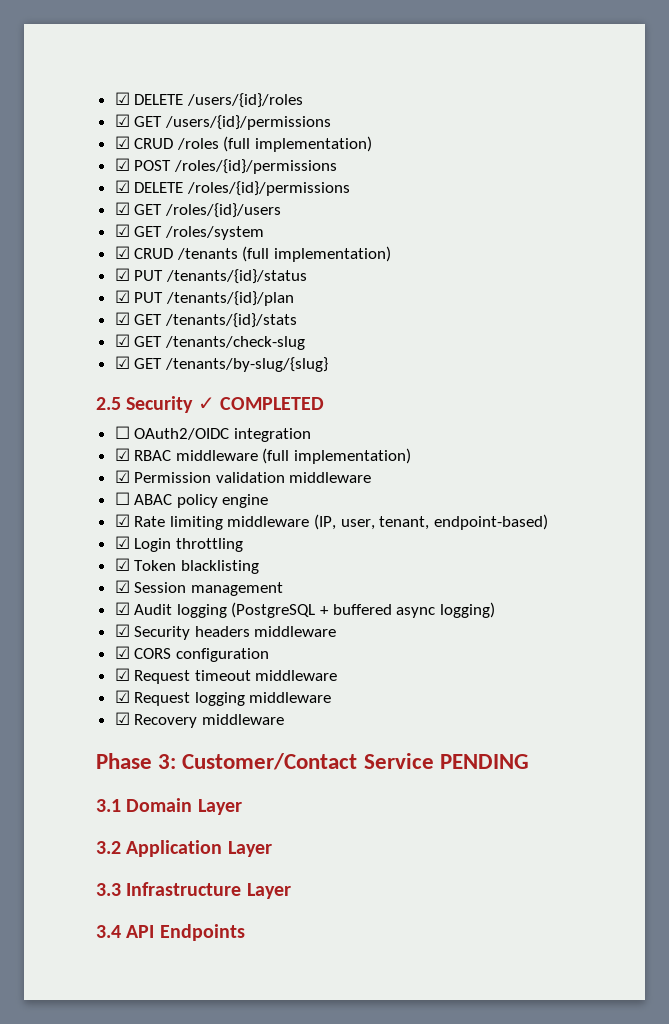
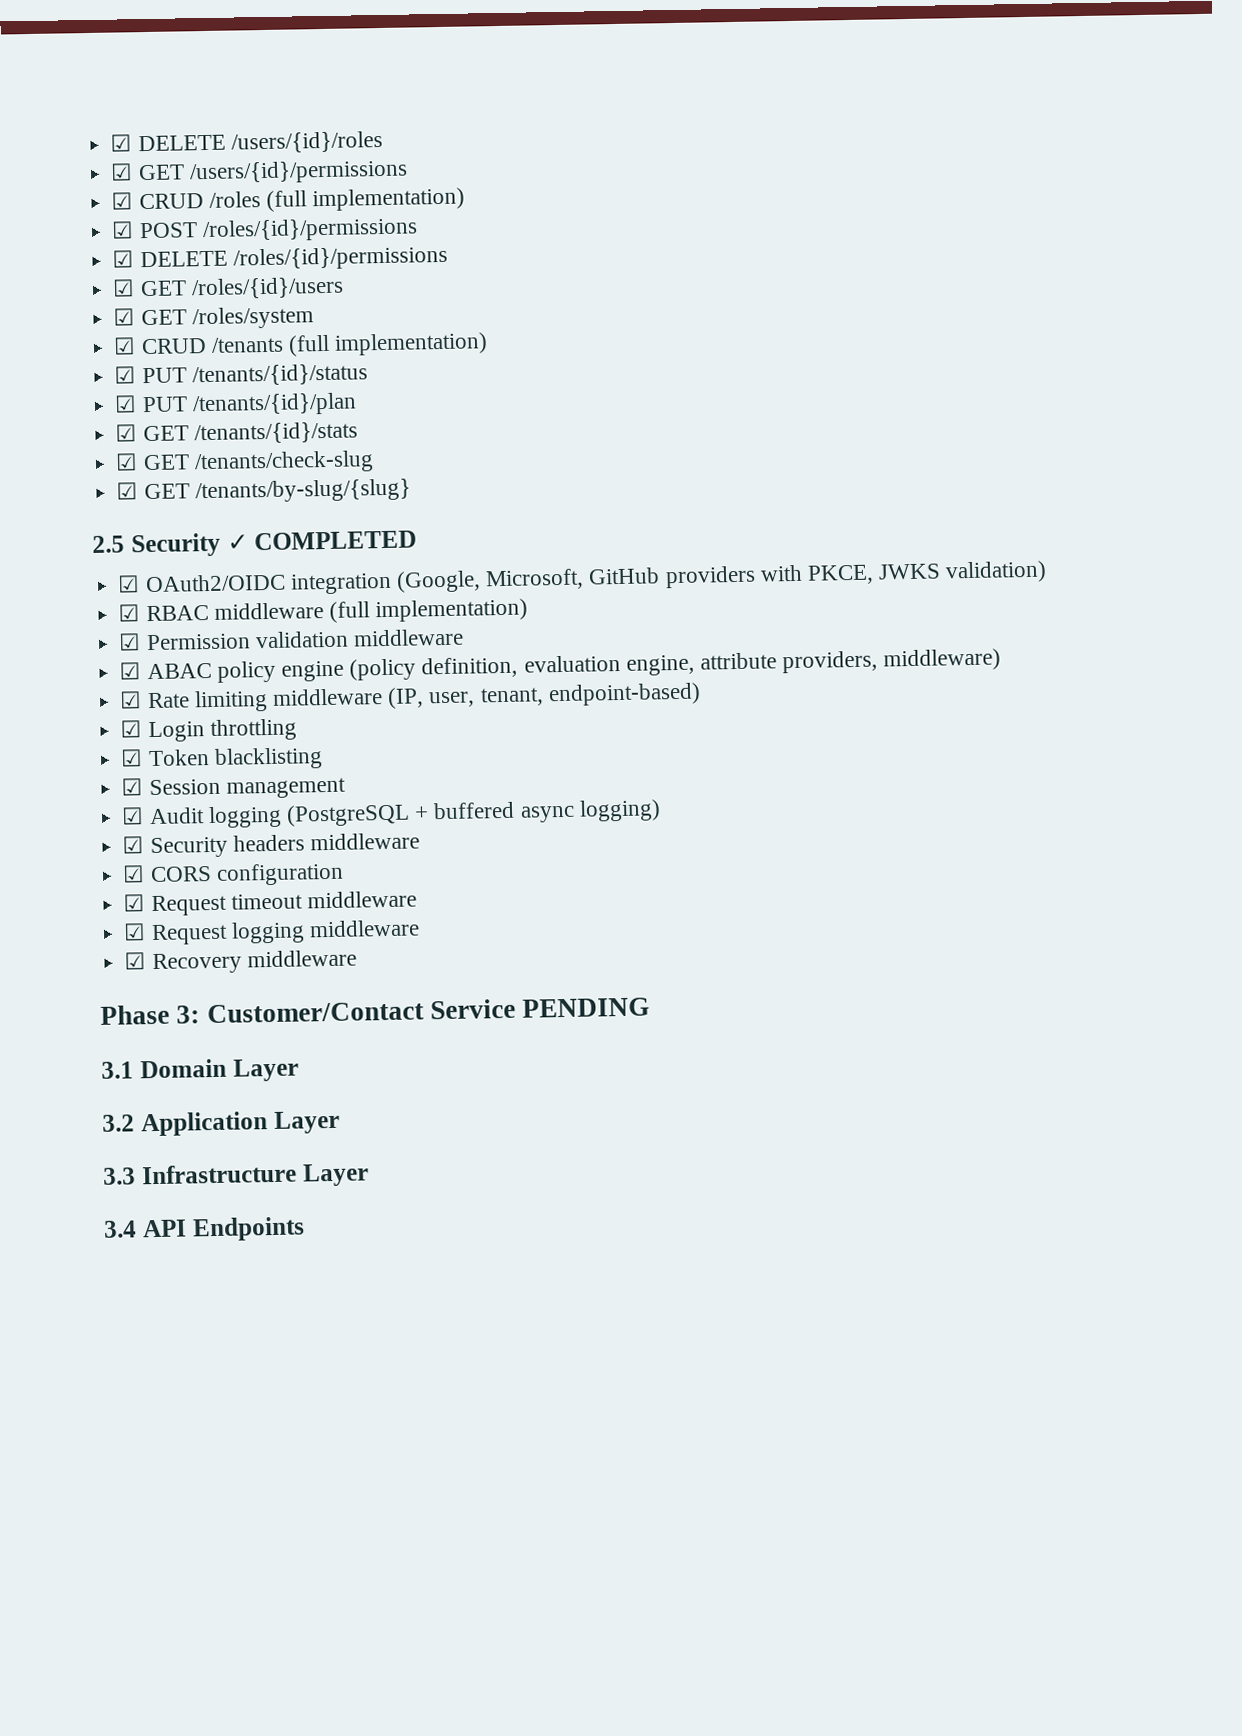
- ☐ OAuth2/OIDC integration
+ ☑ OAuth2/OIDC integration (Google, Microsoft, GitHub providers with PKCE, JWKS validation)
- ☐ ABAC policy engine
+ ☑ ABAC policy engine (policy definition, evaluation engine, attribute providers, middleware)

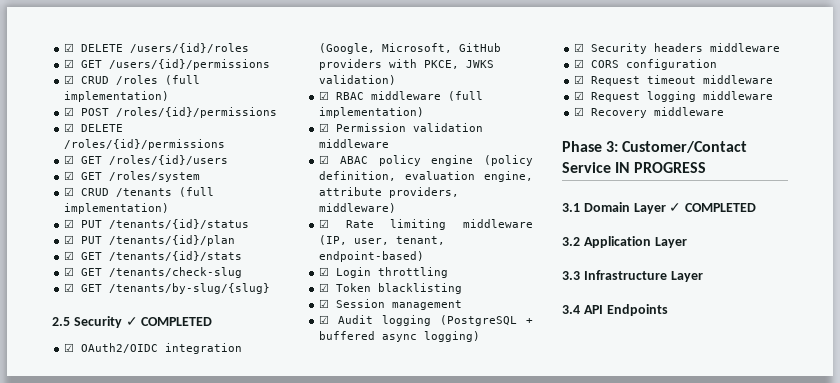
- Phase 3: Customer/Contact Service PENDING
+ Phase 3: Customer/Contact Service IN PROGRESS
- 3.1 Domain Layer
+ 3.1 Domain Layer ✓ COMPLETED

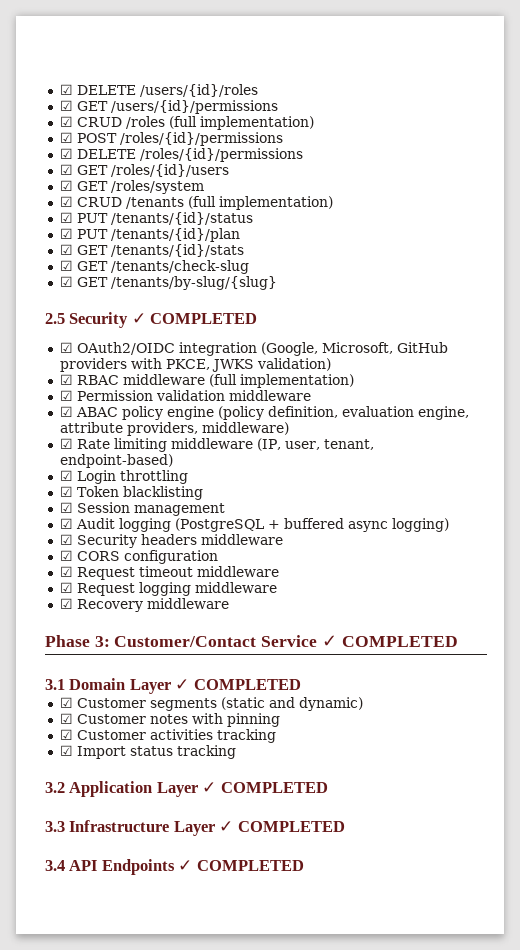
- Phase 3: Customer/Contact Service IN PROGRESS
+ Phase 3: Customer/Contact Service ✓ COMPLETED
+ ☑ Customer segments (static and dynamic)
+ ☑ Customer notes with pinning
+ ☑ Customer activities tracking
+ ☑ Import status tracking
- 3.2 Application Layer
+ 3.2 Application Layer ✓ COMPLETED
- 3.3 Infrastructure Layer
+ 3.3 Infrastructure Layer ✓ COMPLETED
- 3.4 API Endpoints
+ 3.4 API Endpoints ✓ COMPLETED

